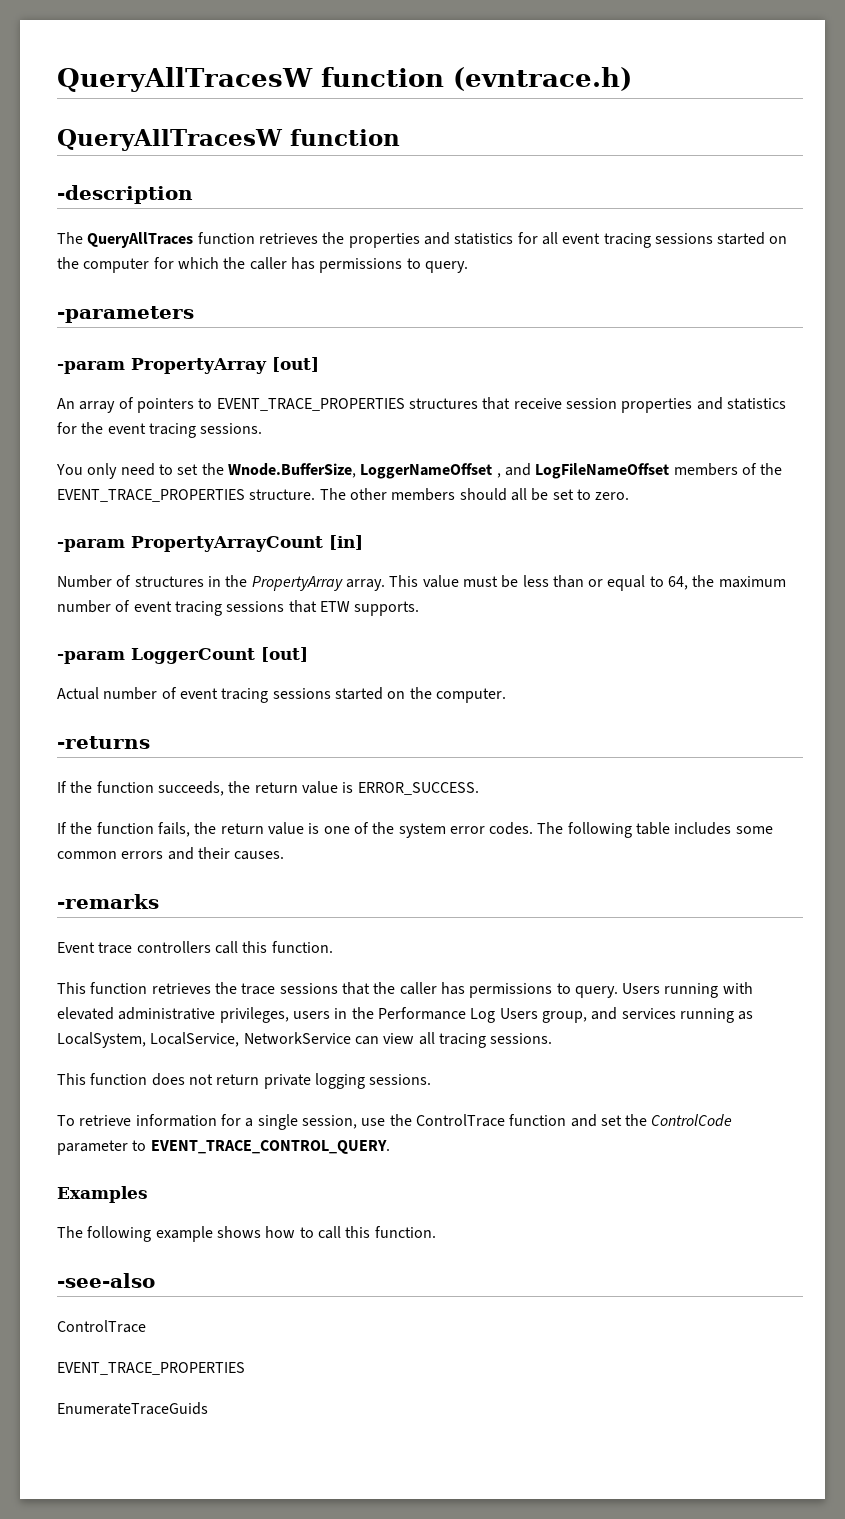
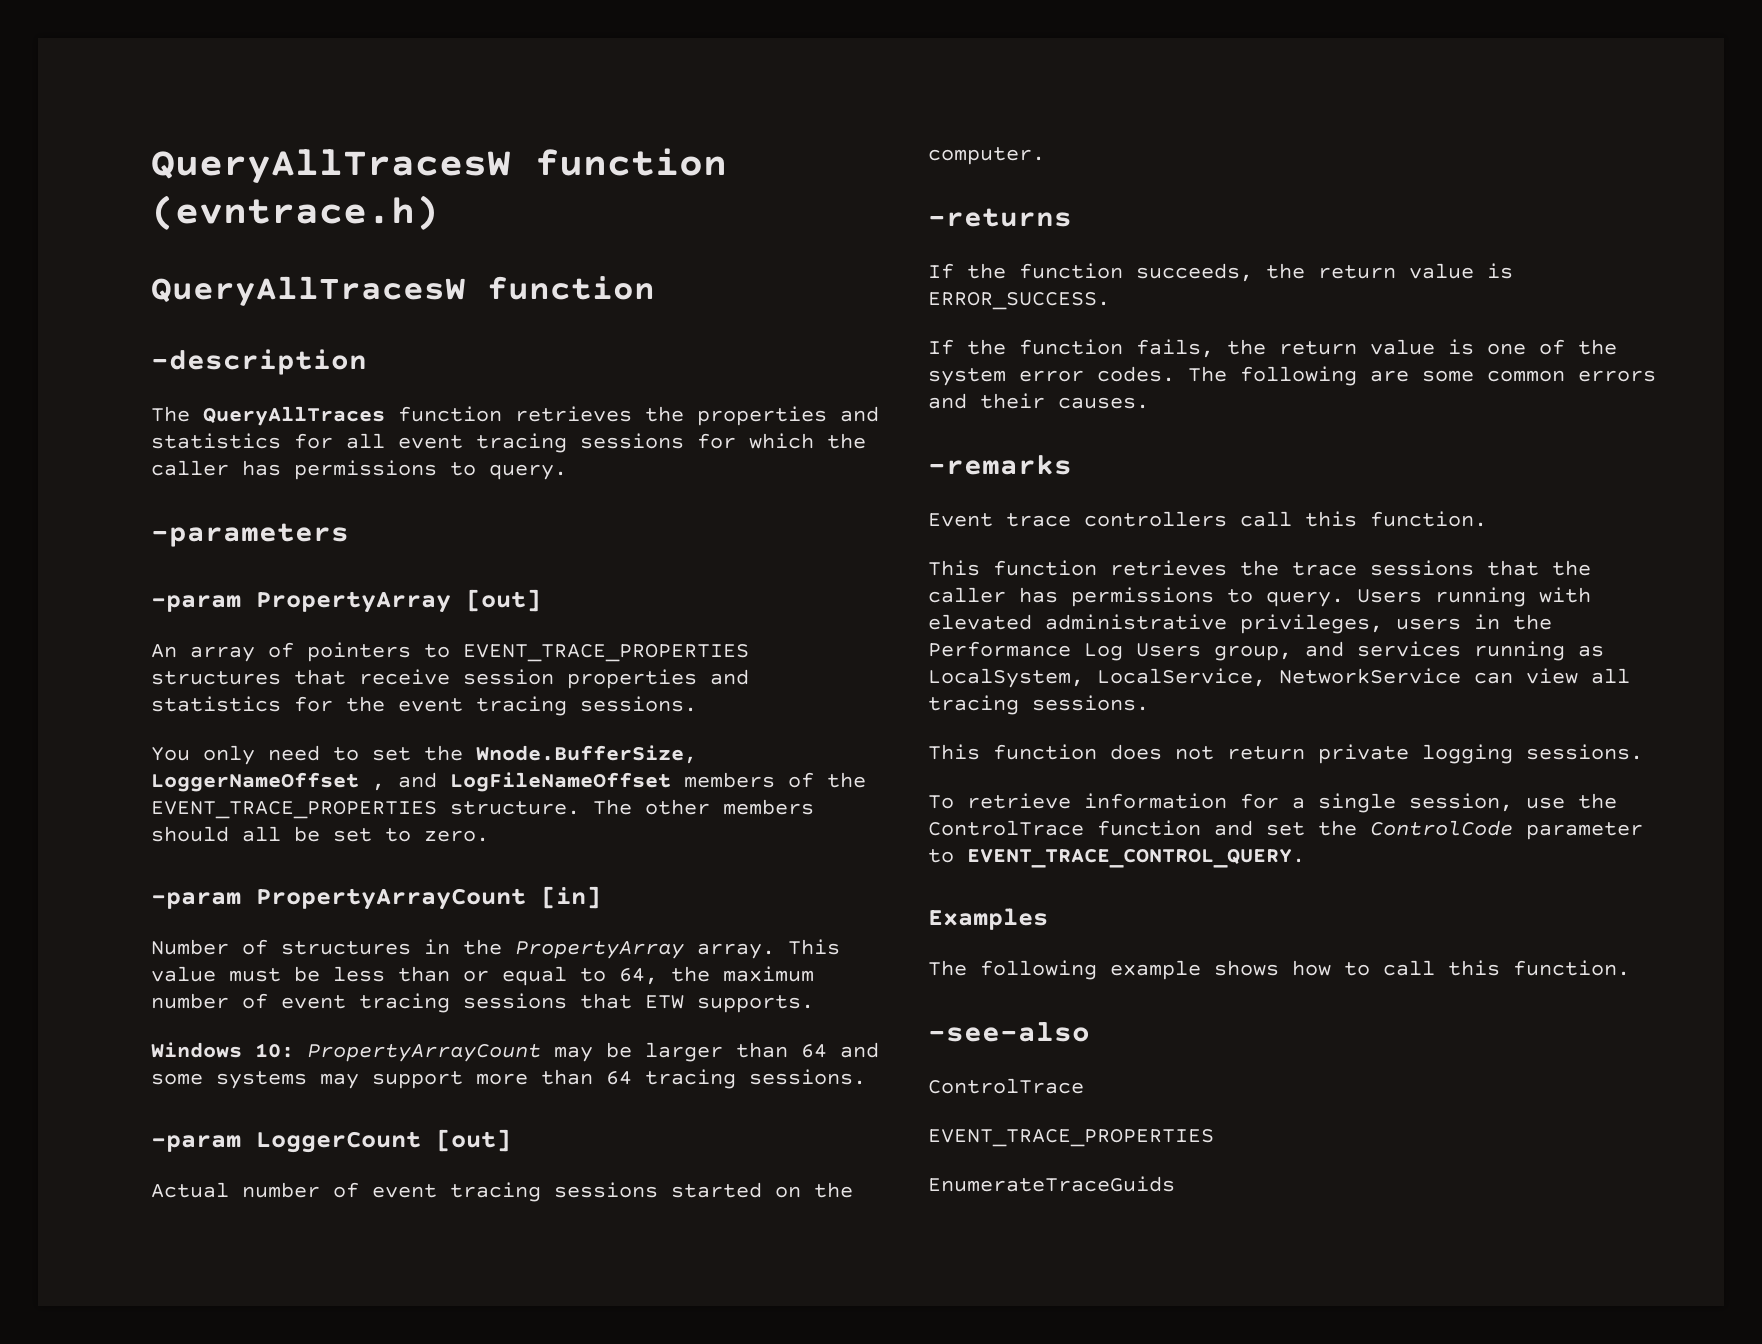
- The QueryAllTraces function retrieves the properties and statistics for all event tracing sessions started on the computer for which the caller has permissions to query.
+ The QueryAllTraces function retrieves the properties and statistics for all event tracing sessions for which the caller has permissions to query.
+ Windows 10: PropertyArrayCount may be larger than 64 and some systems may support more than 64 tracing sessions.
- The following table includes some common errors and their causes.
+ The following are some common errors and their causes.

